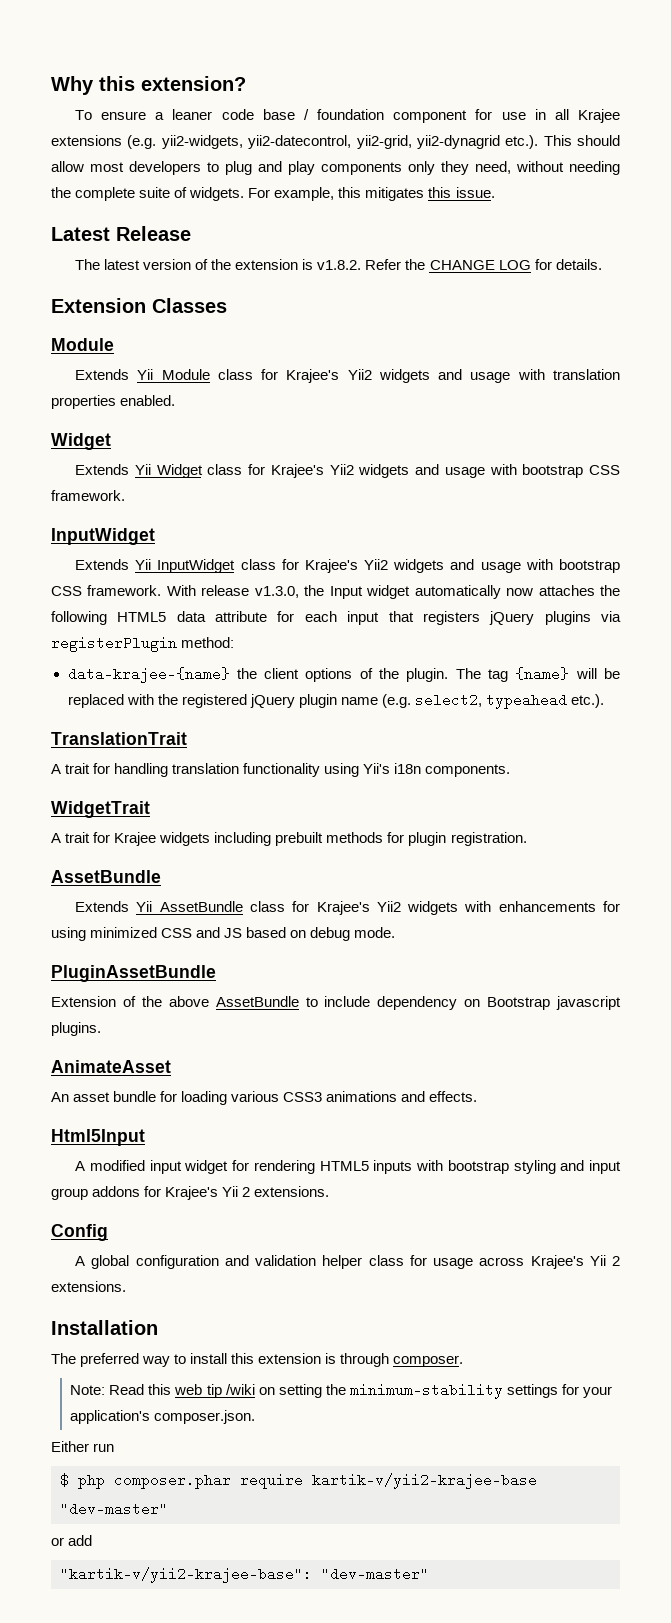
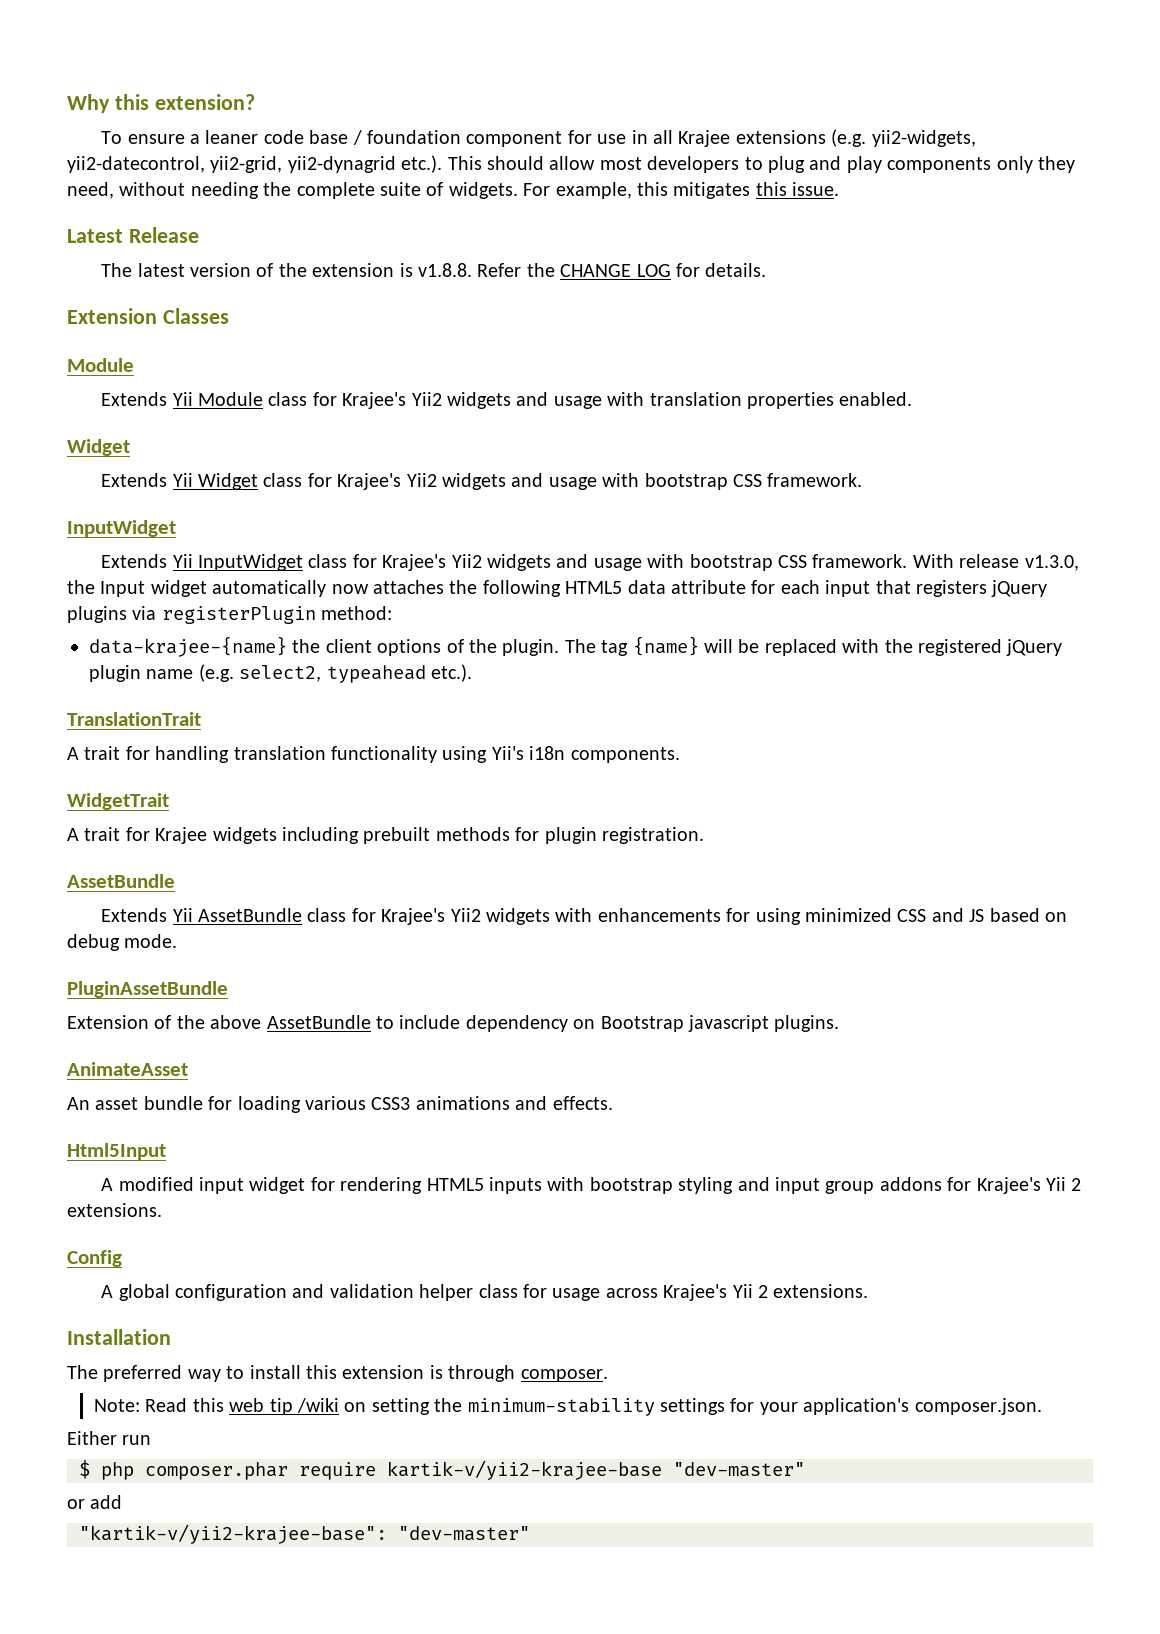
- The latest version of the extension is v1.8.2. Refer the CHANGE LOG for details.
+ The latest version of the extension is v1.8.8. Refer the CHANGE LOG for details.

